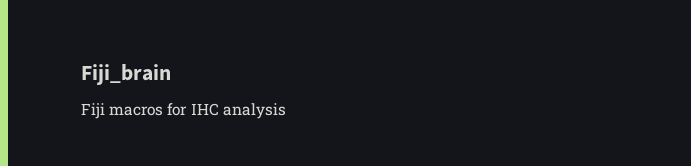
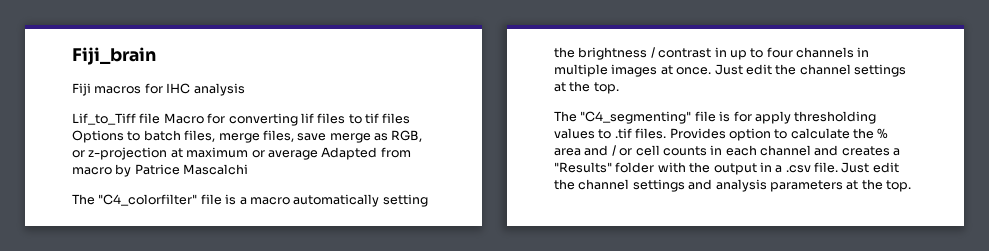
+ Lif_to_Tiff file Macro for converting lif files to tif files Options to batch files, merge files, save merge as RGB, or z-projection at maximum or average Adapted from macro by Patrice Mascalchi
+ The "C4_colorfilter" file is a macro automatically setting the brightness / contrast in up to four channels in multiple images at once. Just edit the channel settings at the top.
+ The "C4_segmenting" file is for apply thresholding values to .tif files. Provides option to calculate the % area and / or cell counts in each channel and creates a "Results" folder with the output in a .csv file. Just edit the channel settings and analysis parameters at the top.

